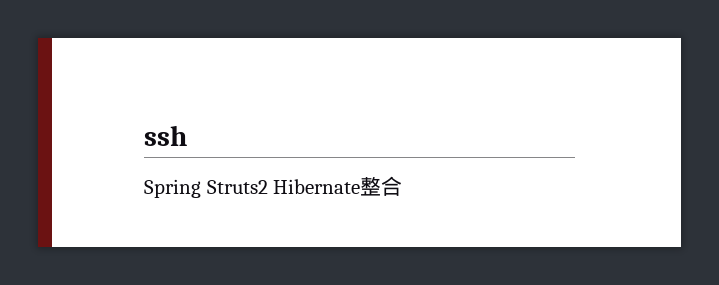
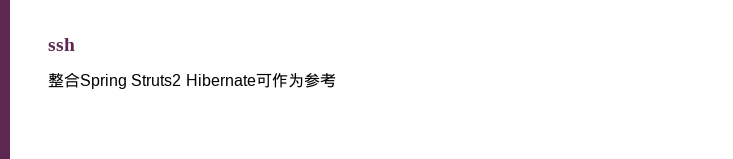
- Spring Struts2 Hibernate整合
+ 整合Spring Struts2 Hibernate可作为参考

